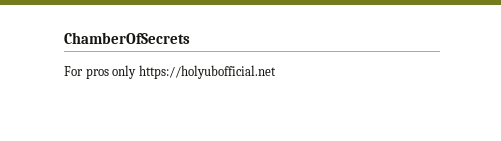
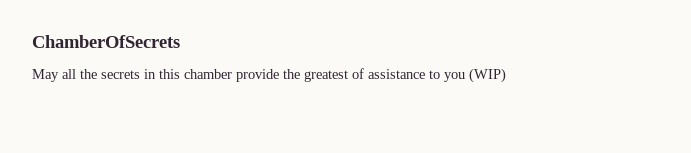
- For pros only https://holyubofficial.net
+ May all the secrets in this chamber provide the greatest of assistance to you (WIP)

